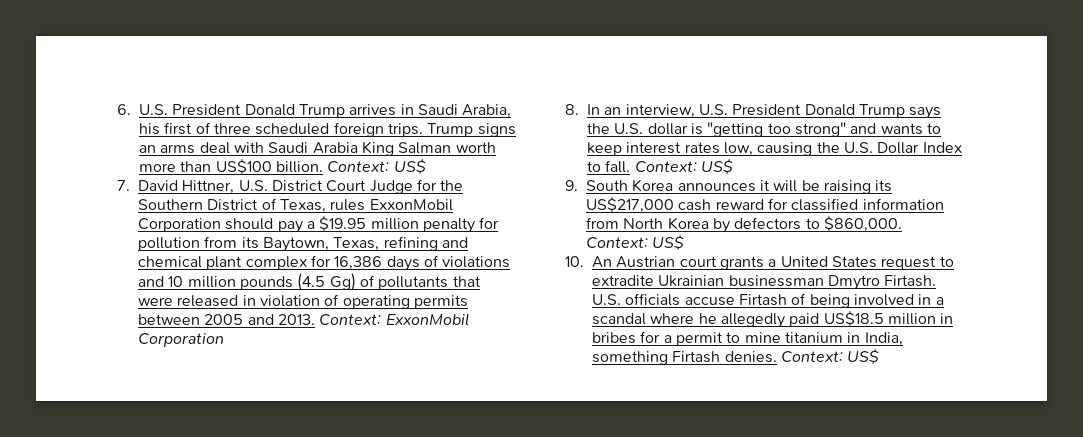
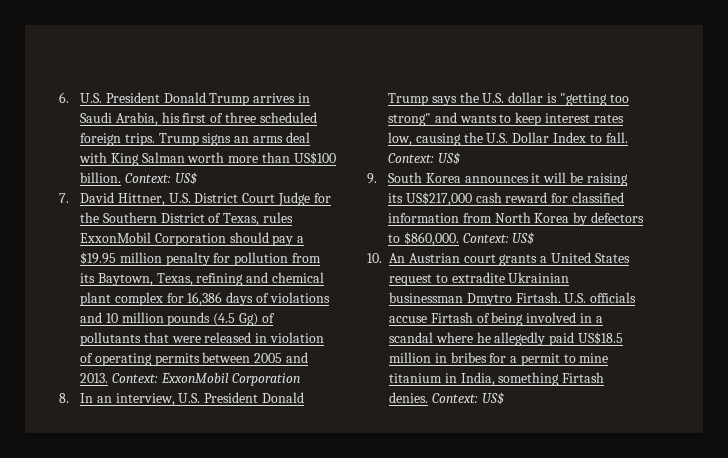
- Trump signs an arms deal with Saudi Arabia King Salman worth more than US$100 billion.
+ Trump signs an arms deal with King Salman worth more than US$100 billion.

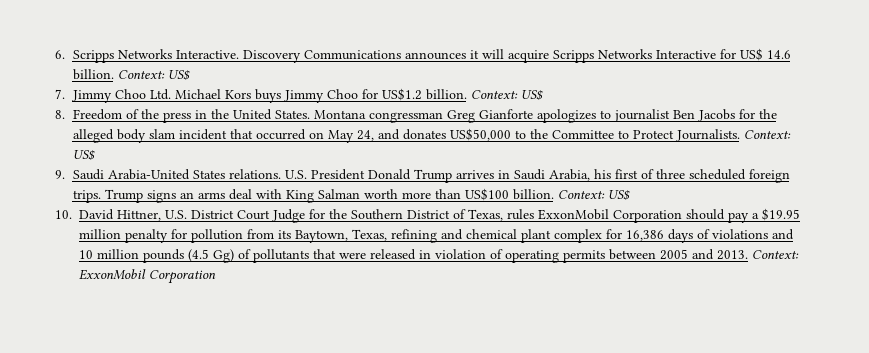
- 6. U.S. President Donald Trump arrives in Saudi Arabia, his first of three scheduled foreign trips.
+ 6. Scripps Networks Interactive. Discovery Communications announces it will acquire Scripps Networks Interactive for US$ 14.6 billion. Context: US$
+ 7. Jimmy Choo Ltd. Michael Kors buys Jimmy Choo for US$1.2 billion. Context: US$
+ 8. Freedom of the press in the United States. Montana congressman Greg Gianforte apologizes to journalist Ben Jacobs for the alleged body slam incident that occurred on May 24, and donates US$50,000 to the Committee to Protect Journalists. Context: US$
+ 9. Saudi Arabia-United States relations. U.S. President Donald Trump arrives in Saudi Arabia, his first of three scheduled foreign trips.
- 7. David Hittner, U.S. District Court Judge for the Southern District of Texas, rules ExxonMobil Corporation should pay a $19.95 million penalty for pollution from its Baytown, Texas, refining and chemical plant complex for 16,386 days of violations and 10 million pounds (4.5 Gg) of pollutants that were released in violation of operating permits between 2005 and 2013.
+ 10. David Hittner, U.S. District Court Judge for the Southern District of Texas, rules ExxonMobil Corporation should pay a $19.95 million penalty for pollution from its Baytown, Texas, refining and chemical plant complex for 16,386 days of violations and 10 million pounds (4.5 Gg) of pollutants that were released in violation of operating permits between 2005 and 2013.
- 8. In an interview, U.S. President Donald Trump says the U.S. dollar is "getting too strong" and wants to keep interest rates low, causing the U.S. Dollar Index to fall. Context: US$
- 9. South Korea announces it will be raising its US$217,000 cash reward for classified information from North Korea by defectors to $860,000. Context: US$
- 10. An Austrian court grants a United States request to extradite Ukrainian businessman Dmytro Firtash. U.S. officials accuse Firtash of being involved in a scandal where he allegedly paid US$18.5 million in bribes for a permit to mine titanium in India, something Firtash denies. Context: US$

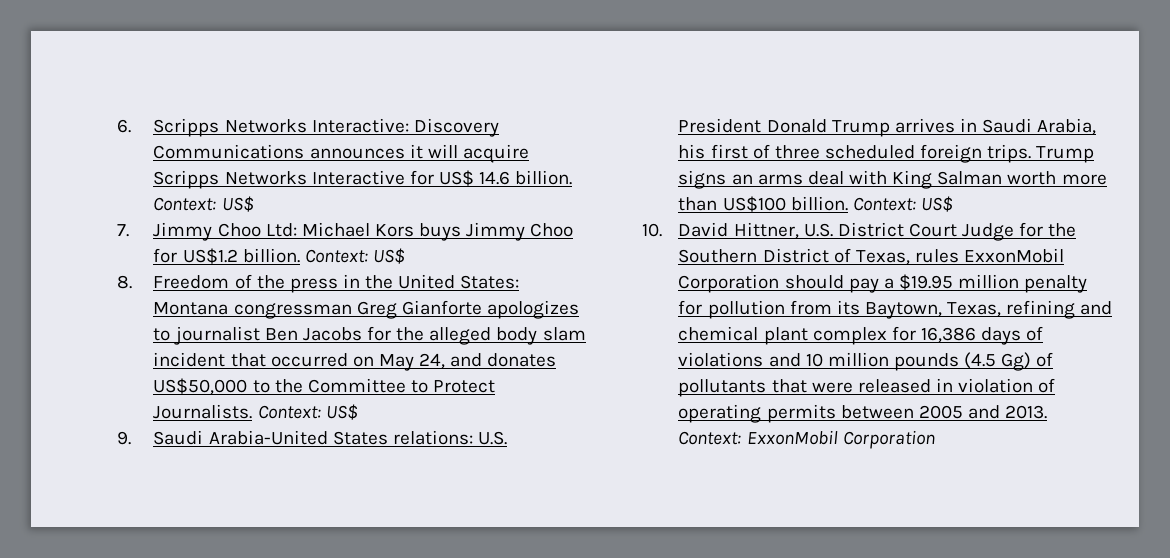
- 6. Scripps Networks Interactive. Discovery Communications announces it will acquire Scripps Networks Interactive for US$ 14.6 billion.
+ 6. Scripps Networks Interactive: Discovery Communications announces it will acquire Scripps Networks Interactive for US$ 14.6 billion.
- 7. Jimmy Choo Ltd. Michael Kors buys Jimmy Choo for US$1.2 billion.
+ 7. Jimmy Choo Ltd: Michael Kors buys Jimmy Choo for US$1.2 billion.
- 8. Freedom of the press in the United States. Montana congressman Greg Gianforte apologizes to journalist Ben Jacobs for the alleged body slam incident that occurred on May 24, and donates US$50,000 to the Committee to Protect Journalists.
+ 8. Freedom of the press in the United States: Montana congressman Greg Gianforte apologizes to journalist Ben Jacobs for the alleged body slam incident that occurred on May 24, and donates US$50,000 to the Committee to Protect Journalists.
- 9. Saudi Arabia-United States relations. U.S. President Donald Trump arrives in Saudi Arabia, his first of three scheduled foreign trips.
+ 9. Saudi Arabia-United States relations: U.S. President Donald Trump arrives in Saudi Arabia, his first of three scheduled foreign trips.

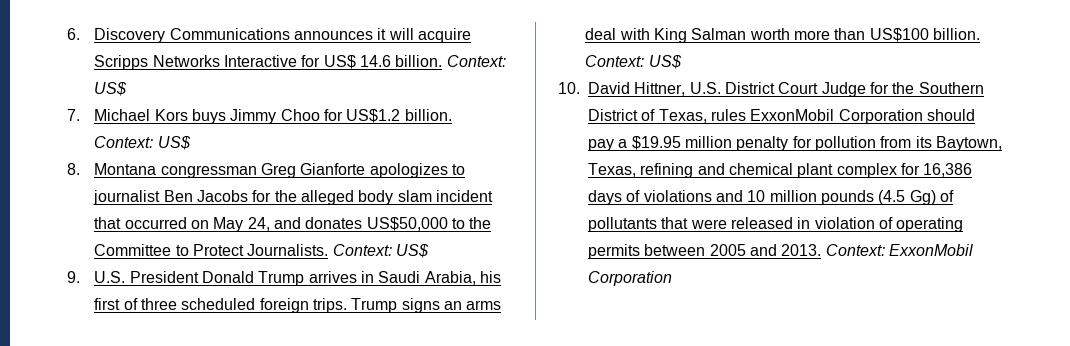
- 6. Scripps Networks Interactive: Discovery Communications announces it will acquire Scripps Networks Interactive for US$ 14.6 billion.
+ 6. Discovery Communications announces it will acquire Scripps Networks Interactive for US$ 14.6 billion.
- 7. Jimmy Choo Ltd: Michael Kors buys Jimmy Choo for US$1.2 billion.
+ 7. Michael Kors buys Jimmy Choo for US$1.2 billion.
- 8. Freedom of the press in the United States: Montana congressman Greg Gianforte apologizes to journalist Ben Jacobs for the alleged body slam incident that occurred on May 24, and donates US$50,000 to the Committee to Protect Journalists.
+ 8. Montana congressman Greg Gianforte apologizes to journalist Ben Jacobs for the alleged body slam incident that occurred on May 24, and donates US$50,000 to the Committee to Protect Journalists.
- 9. Saudi Arabia-United States relations: U.S. President Donald Trump arrives in Saudi Arabia, his first of three scheduled foreign trips.
+ 9. U.S. President Donald Trump arrives in Saudi Arabia, his first of three scheduled foreign trips.

